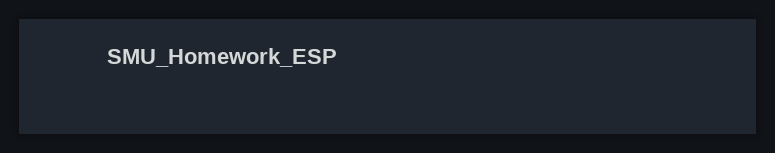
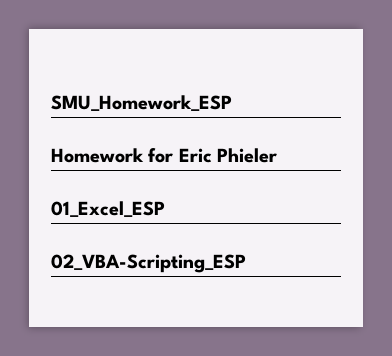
+ Homework for Eric Phieler
+ 01_Excel_ESP
+ 02_VBA-Scripting_ESP

